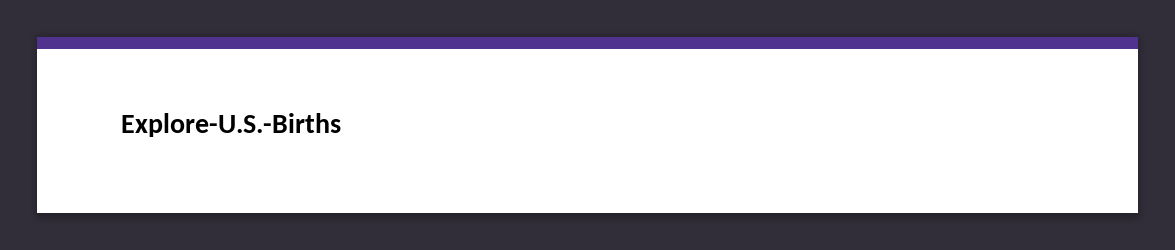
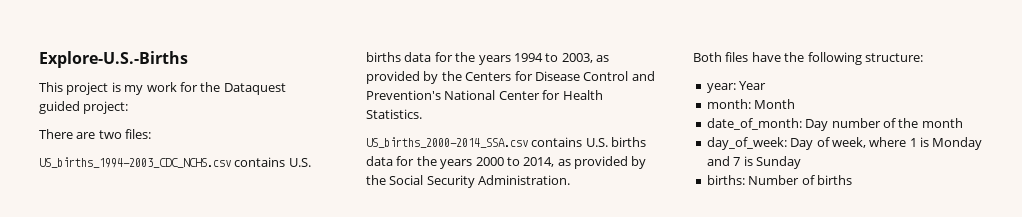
+ This project is my work for the Dataquest guided project:
+ There are two files:
+ US_births_1994-2003_CDC_NCHS.csv contains U.S. births data for the years 1994 to 2003, as provided by the Centers for Disease Control and Prevention's National Center for Health Statistics.
+ US_births_2000-2014_SSA.csv contains U.S. births data for the years 2000 to 2014, as provided by the Social Security Administration.
+ Both files have the following structure:
+ year: Year
+ month: Month
+ date_of_month: Day number of the month
+ day_of_week: Day of week, where 1 is Monday and 7 is Sunday
+ births: Number of births

